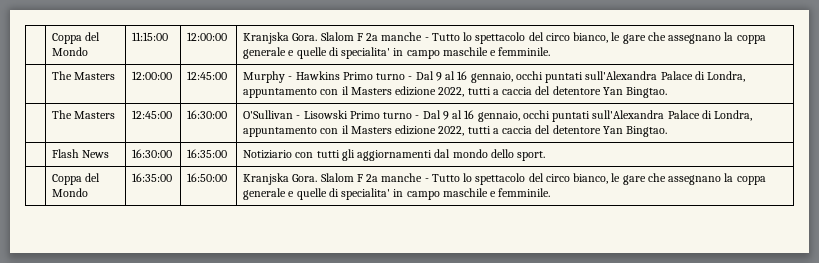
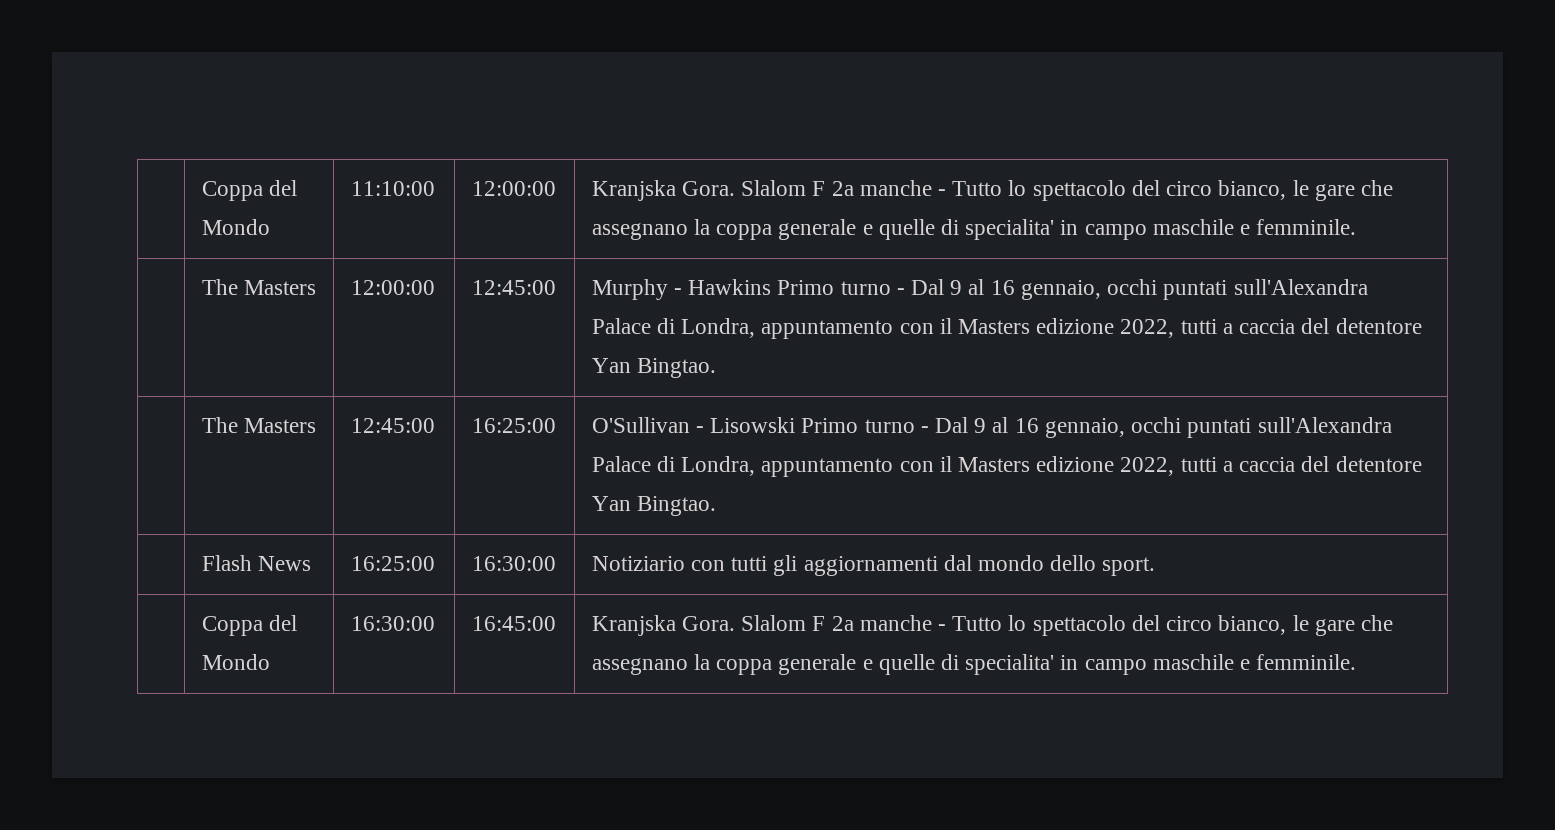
- | Coppa del Mondo | 11:15:00 | 12:00:00 | Kranjska Gora. Slalom F 2a manche - Tutto lo spettacolo del circo bianco, le gare che assegnano la coppa generale e quelle di specialita' in campo maschile e femminile.
+ | Coppa del Mondo | 11:10:00 | 12:00:00 | Kranjska Gora. Slalom F 2a manche - Tutto lo spettacolo del circo bianco, le gare che assegnano la coppa generale e quelle di specialita' in campo maschile e femminile.
- | The Masters | 12:45:00 | 16:30:00 | O'Sullivan - Lisowski Primo turno - Dal 9 al 16 gennaio, occhi puntati sull'Alexandra Palace di Londra, appuntamento con il Masters edizione 2022, tutti a caccia del detentore Yan Bingtao.
+ | The Masters | 12:45:00 | 16:25:00 | O'Sullivan - Lisowski Primo turno - Dal 9 al 16 gennaio, occhi puntati sull'Alexandra Palace di Londra, appuntamento con il Masters edizione 2022, tutti a caccia del detentore Yan Bingtao.
- | Flash News | 16:30:00 | 16:35:00 | Notiziario con tutti gli aggiornamenti dal mondo dello sport.
+ | Flash News | 16:25:00 | 16:30:00 | Notiziario con tutti gli aggiornamenti dal mondo dello sport.
- | Coppa del Mondo | 16:35:00 | 16:50:00 | Kranjska Gora. Slalom F 2a manche - Tutto lo spettacolo del circo bianco, le gare che assegnano la coppa generale e quelle di specialita' in campo maschile e femminile.
+ | Coppa del Mondo | 16:30:00 | 16:45:00 | Kranjska Gora. Slalom F 2a manche - Tutto lo spettacolo del circo bianco, le gare che assegnano la coppa generale e quelle di specialita' in campo maschile e femminile.

